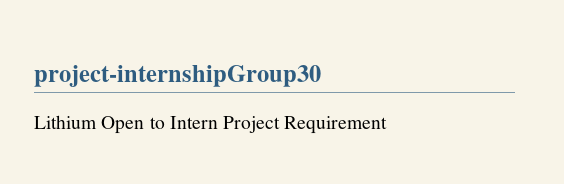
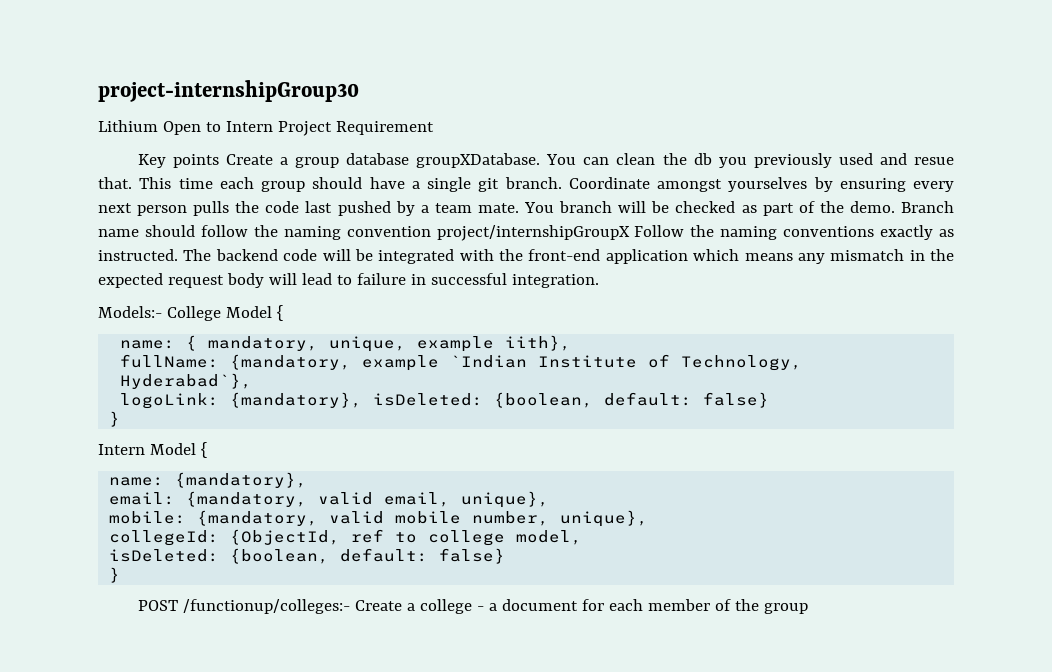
+ Key points Create a group database groupXDatabase. You can clean the db you previously used and resue that. This time each group should have a single git branch. Coordinate amongst yourselves by ensuring every next person pulls the code last pushed by a team mate. You branch will be checked as part of the demo. Branch name should follow the naming convention project/internshipGroupX Follow the naming conventions exactly as instructed. The backend code will be integrated with the front-end application which means any mismatch in the expected request body will lead to failure in successful integration.
+ Models:- College Model {
+ name: { mandatory, unique, example iith},
+ fullName: {mandatory, example `Indian Institute of Technology, Hyderabad`},
+ logoLink: {mandatory}, isDeleted: {boolean, default: false}
+ }
+ Intern Model {
+ name: {mandatory},
+ email: {mandatory, valid email, unique},
+ mobile: {mandatory, valid mobile number, unique},
+ collegeId: {ObjectId, ref to college model,
+ isDeleted: {boolean, default: false}
+ }
+ POST /functionup/colleges:- Create a college - a document for each member of the group

